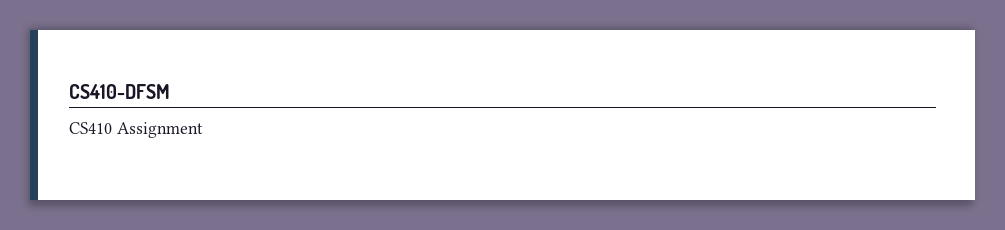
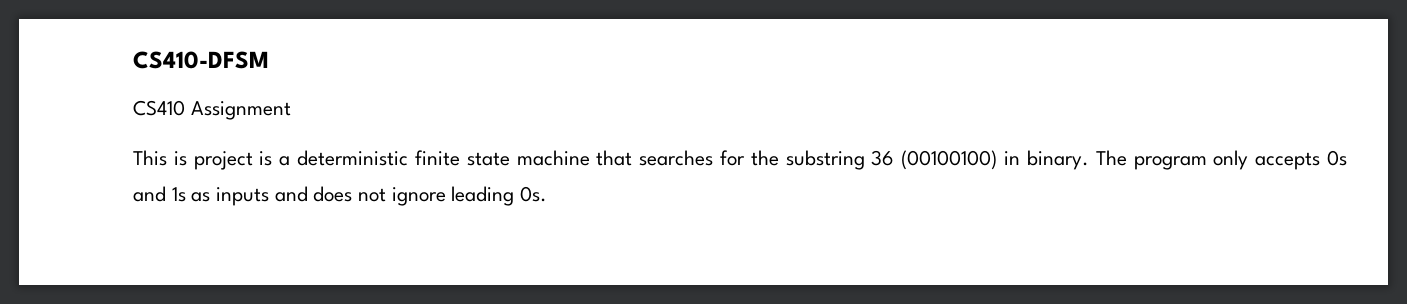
+ This is project is a deterministic finite state machine that searches for the substring 36 (00100100) in binary. The program only accepts 0s and 1s as inputs and does not ignore leading 0s.

